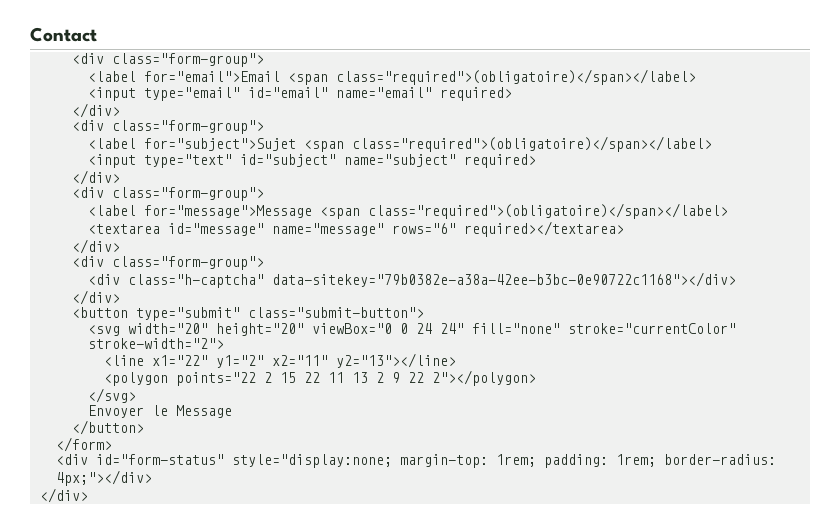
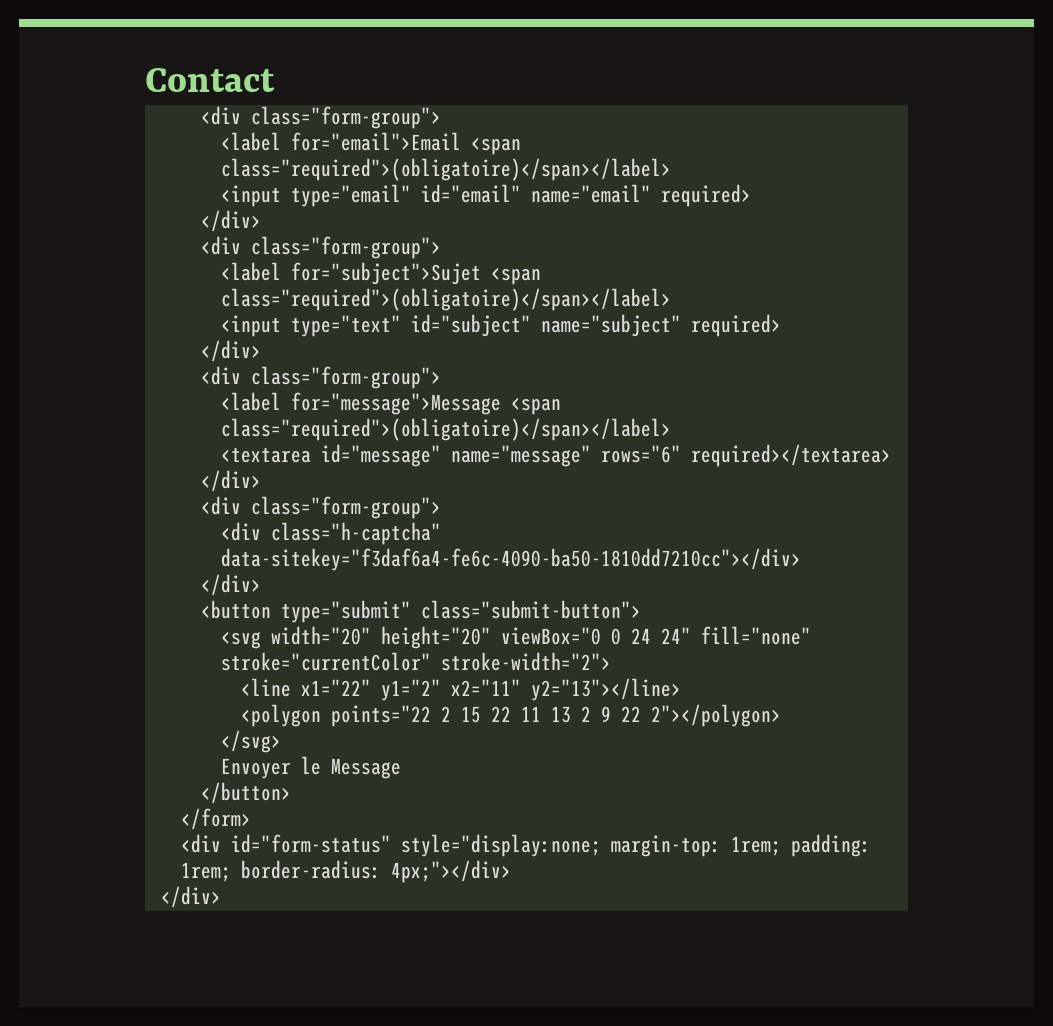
- <div class="h-captcha" data-sitekey="79b0382e-a38a-42ee-b3bc-0e90722c1168"></div>
+ <div class="h-captcha" data-sitekey="f3daf6a4-fe6c-4090-ba50-1810dd7210cc"></div>

